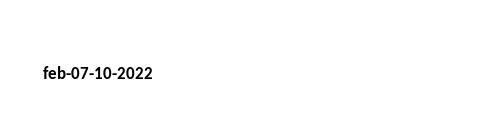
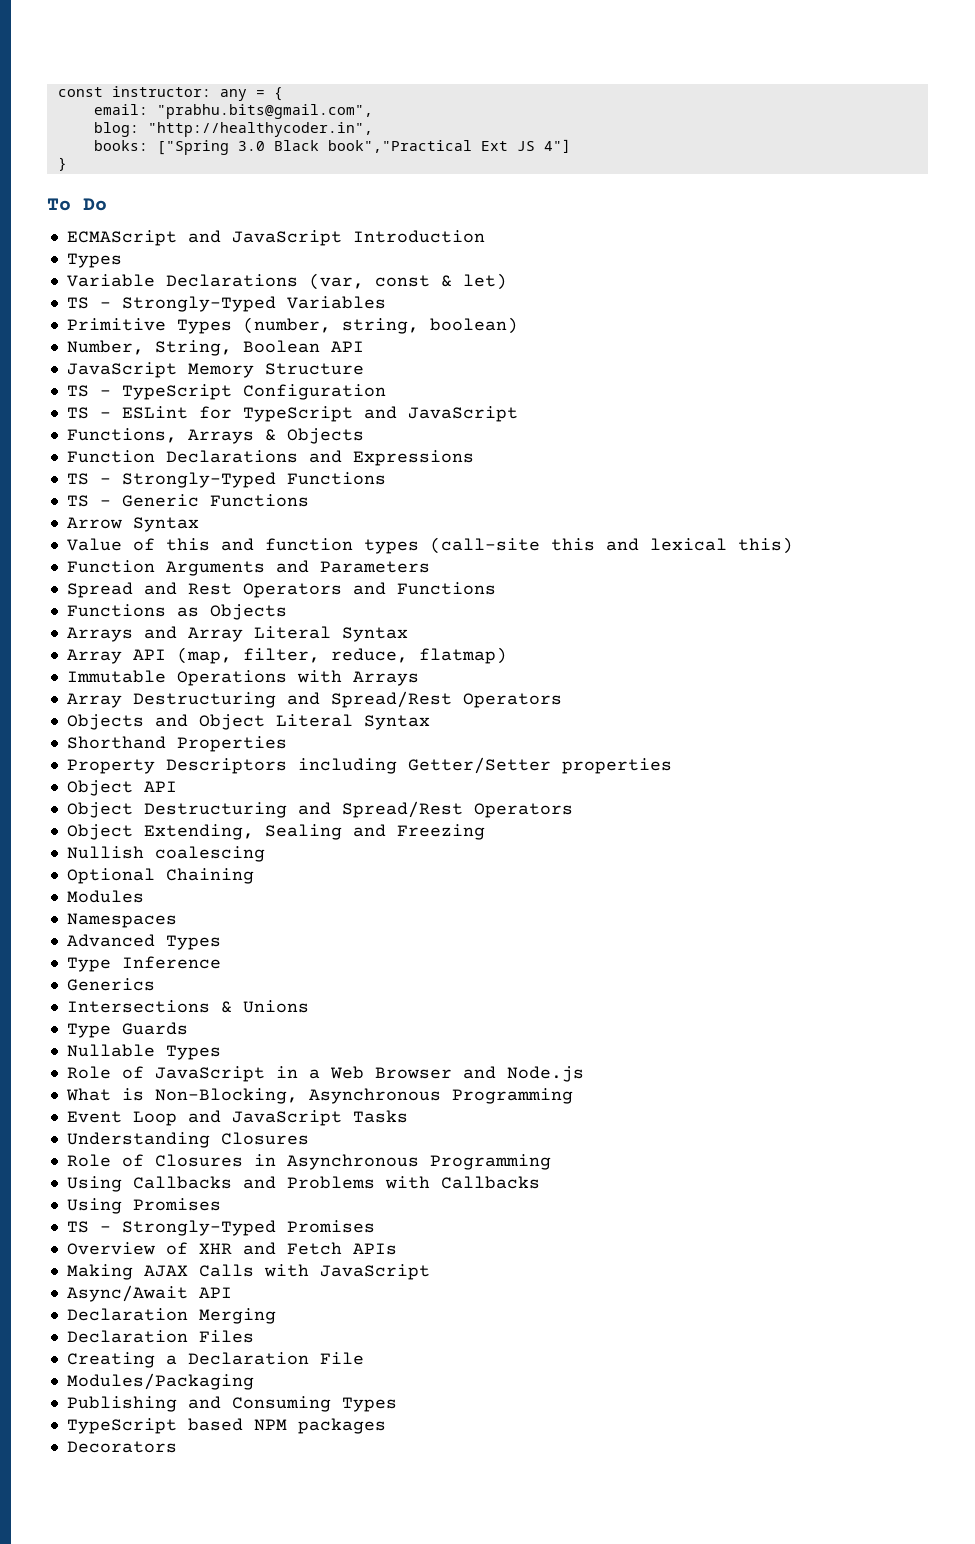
- feb-07-10-2022
+ const instructor: any = {
+ email: "prabhu.bits@gmail.com",
+ blog: "http://healthycoder.in",
+ books: ["Spring 3.0 Black book","Practical Ext JS 4"]
+ }
+ To Do
+ ECMAScript and JavaScript Introduction
+ Types
+ Variable Declarations (var, const & let)
+ TS - Strongly-Typed Variables
+ Primitive Types (number, string, boolean)
+ Number, String, Boolean API
+ JavaScript Memory Structure
+ TS - TypeScript Configuration
+ TS - ESLint for TypeScript and JavaScript
+ Functions, Arrays & Objects
+ Function Declarations and Expressions
+ TS - Strongly-Typed Functions
+ TS - Generic Functions
+ Arrow Syntax
+ Value of this and function types (call-site this and lexical this)
+ Function Arguments and Parameters
+ Spread and Rest Operators and Functions
+ Functions as Objects
+ Arrays and Array Literal Syntax
+ Array API (map, filter, reduce, flatmap)
+ Immutable Operations with Arrays
+ Array Destructuring and Spread/Rest Operators
+ Objects and Object Literal Syntax
+ Shorthand Properties
+ Property Descriptors including Getter/Setter properties
+ Object API
+ Object Destructuring and Spread/Rest Operators
+ Object Extending, Sealing and Freezing
+ Nullish coalescing
+ Optional Chaining
+ Modules
+ Namespaces
+ Advanced Types
+ Type Inference
+ Generics
+ Intersections & Unions
+ Type Guards
+ Nullable Types
+ Role of JavaScript in a Web Browser and Node.js
+ What is Non-Blocking, Asynchronous Programming
+ Event Loop and JavaScript Tasks
+ Understanding Closures
+ Role of Closures in Asynchronous Programming
+ Using Callbacks and Problems with Callbacks
+ Using Promises
+ TS - Strongly-Typed Promises
+ Overview of XHR and Fetch APIs
+ Making AJAX Calls with JavaScript
+ Async/Await API
+ Declaration Merging
+ Declaration Files
+ Creating a Declaration File
+ Modules/Packaging
+ Publishing and Consuming Types
+ TypeScript based NPM packages
+ Decorators

